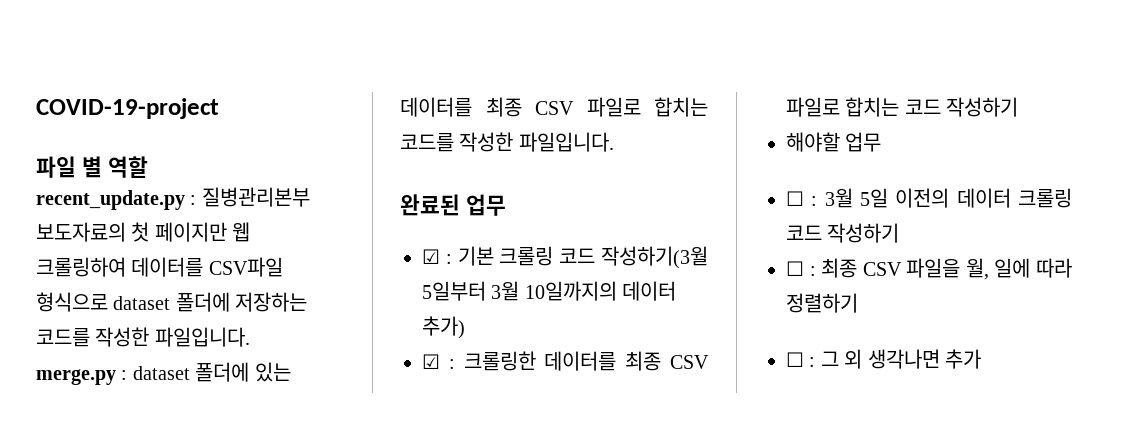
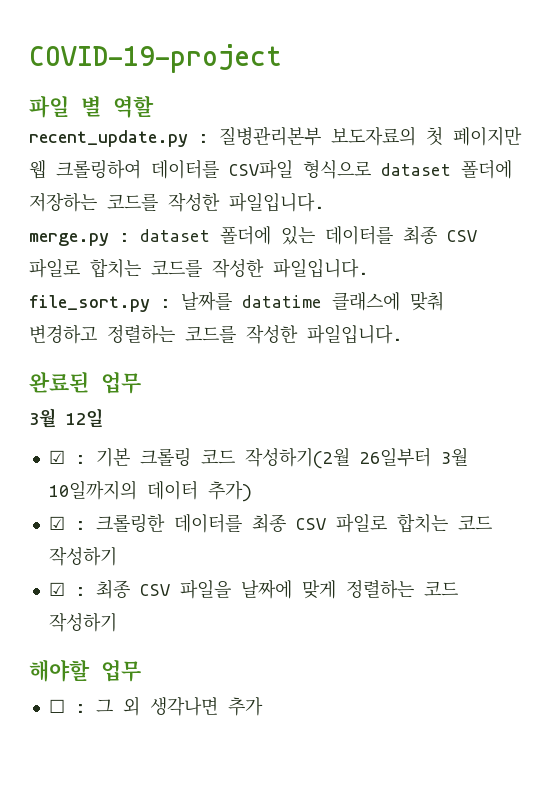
+ file_sort.py : 날짜를 datatime 클래스에 맞춰 변경하고 정렬하는 코드를 작성한 파일입니다.
+ 3월 12일
- ☑ : 기본 크롤링 코드 작성하기(3월 5일부터 3월 10일까지의 데이터 추가)
+ ☑ : 기본 크롤링 코드 작성하기(2월 26일부터 3월 10일까지의 데이터 추가)
+ ☑ : 최종 CSV 파일을 날짜에 맞게 정렬하는 코드 작성하기
  해야할 업무
- ☐ : 3월 5일 이전의 데이터 크롤링 코드 작성하기
- ☐ : 최종 CSV 파일을 월, 일에 따라 정렬하기

